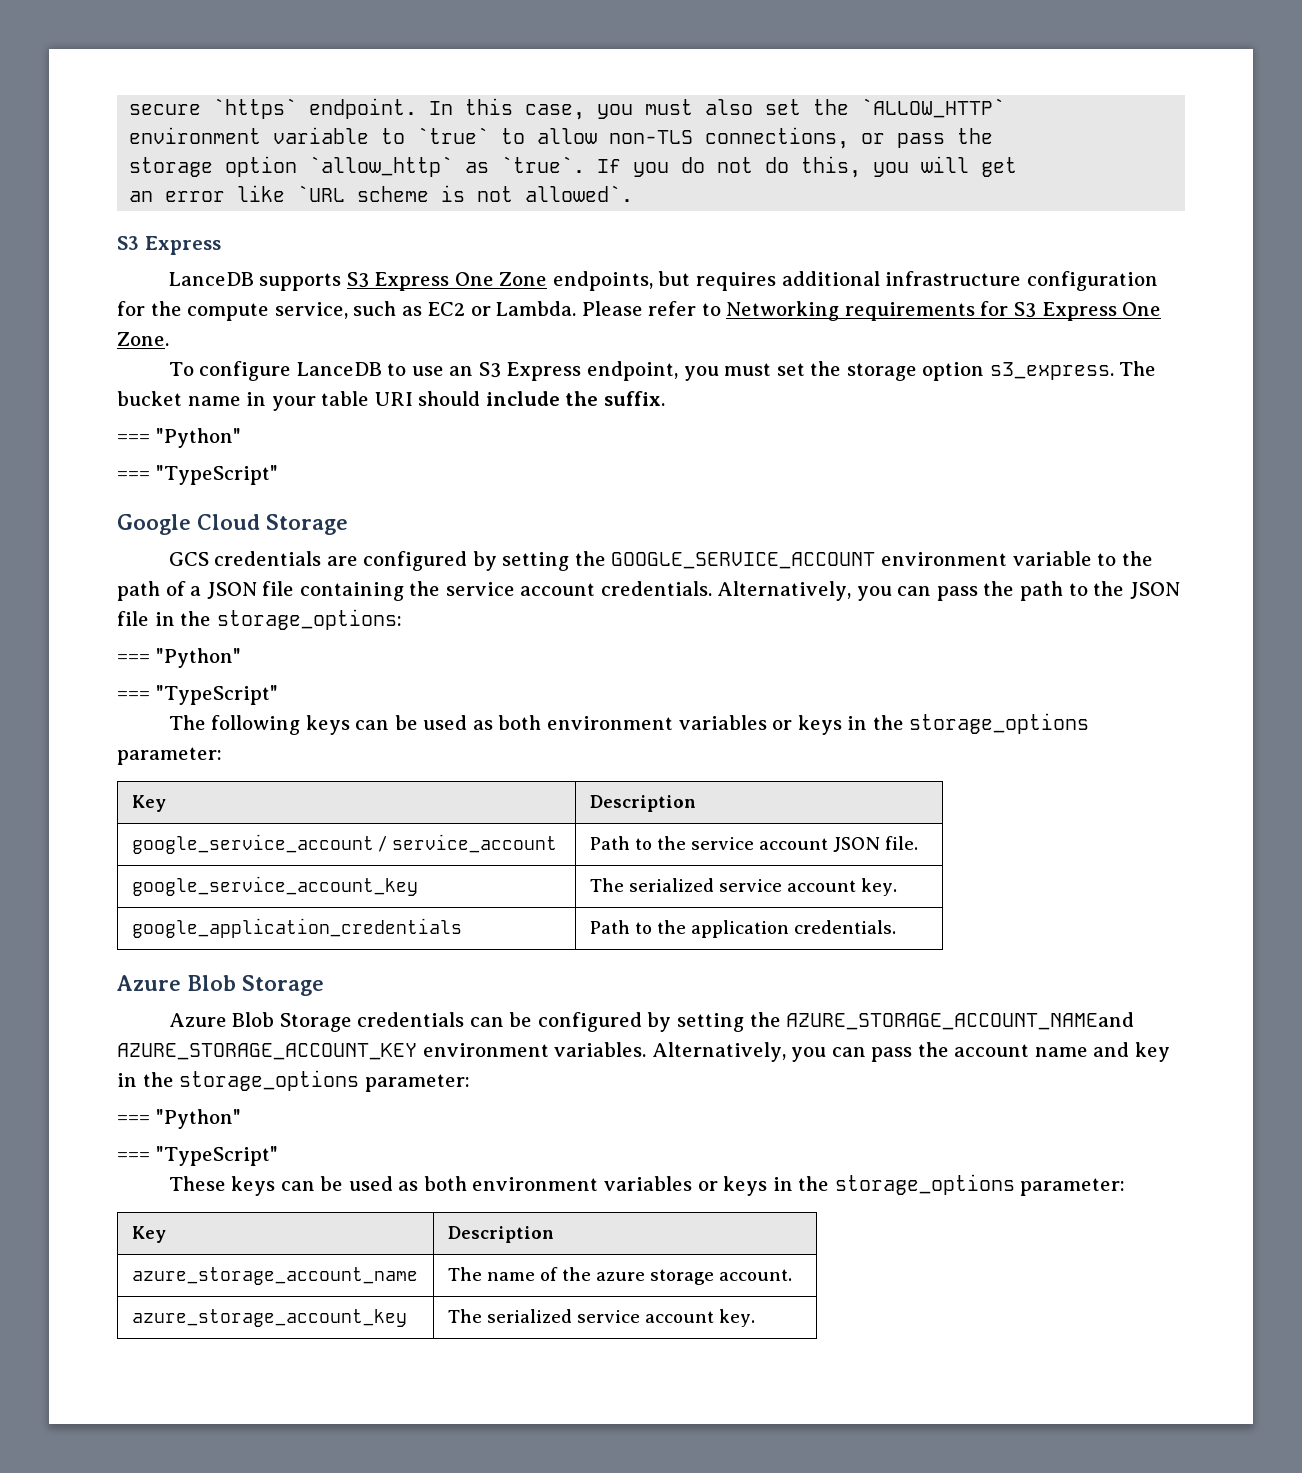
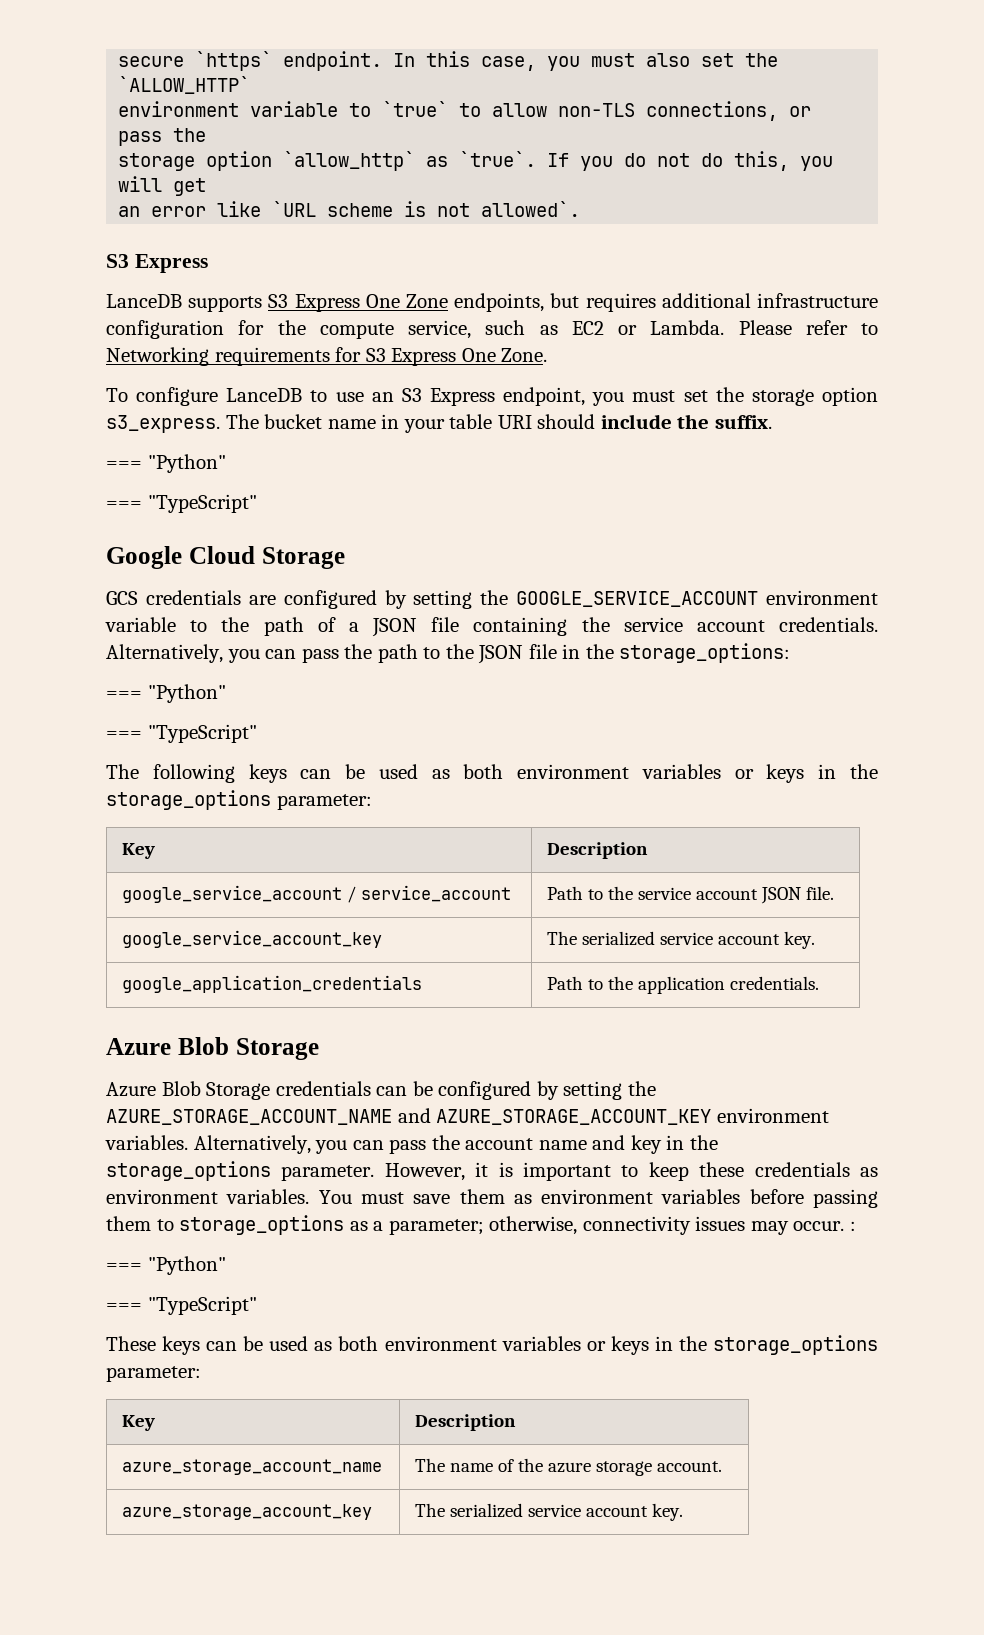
- Azure Blob Storage credentials can be configured by setting the AZURE_STORAGE_ACCOUNT_NAMEand AZURE_STORAGE_ACCOUNT_KEY environment variables.
+ Azure Blob Storage credentials can be configured by setting the AZURE_STORAGE_ACCOUNT_NAME and AZURE_STORAGE_ACCOUNT_KEY environment variables.
- Alternatively, you can pass the account name and key in the storage_options parameter:
+ Alternatively, you can pass the account name and key in the storage_options parameter. However, it is important to keep these credentials as environment variables. You must save them as environment variables before passing them to storage_options as a parameter; otherwise, connectivity issues may occur. :

